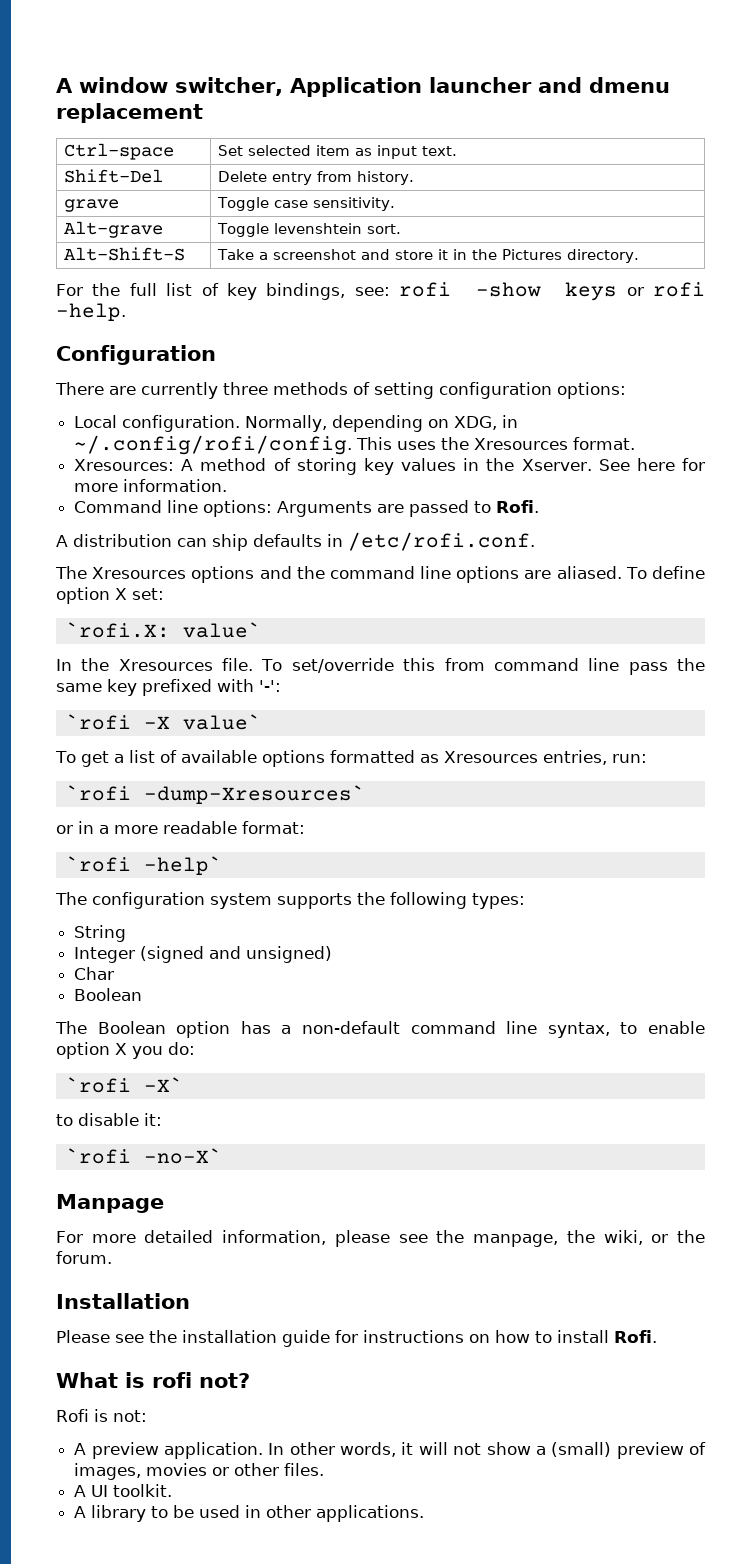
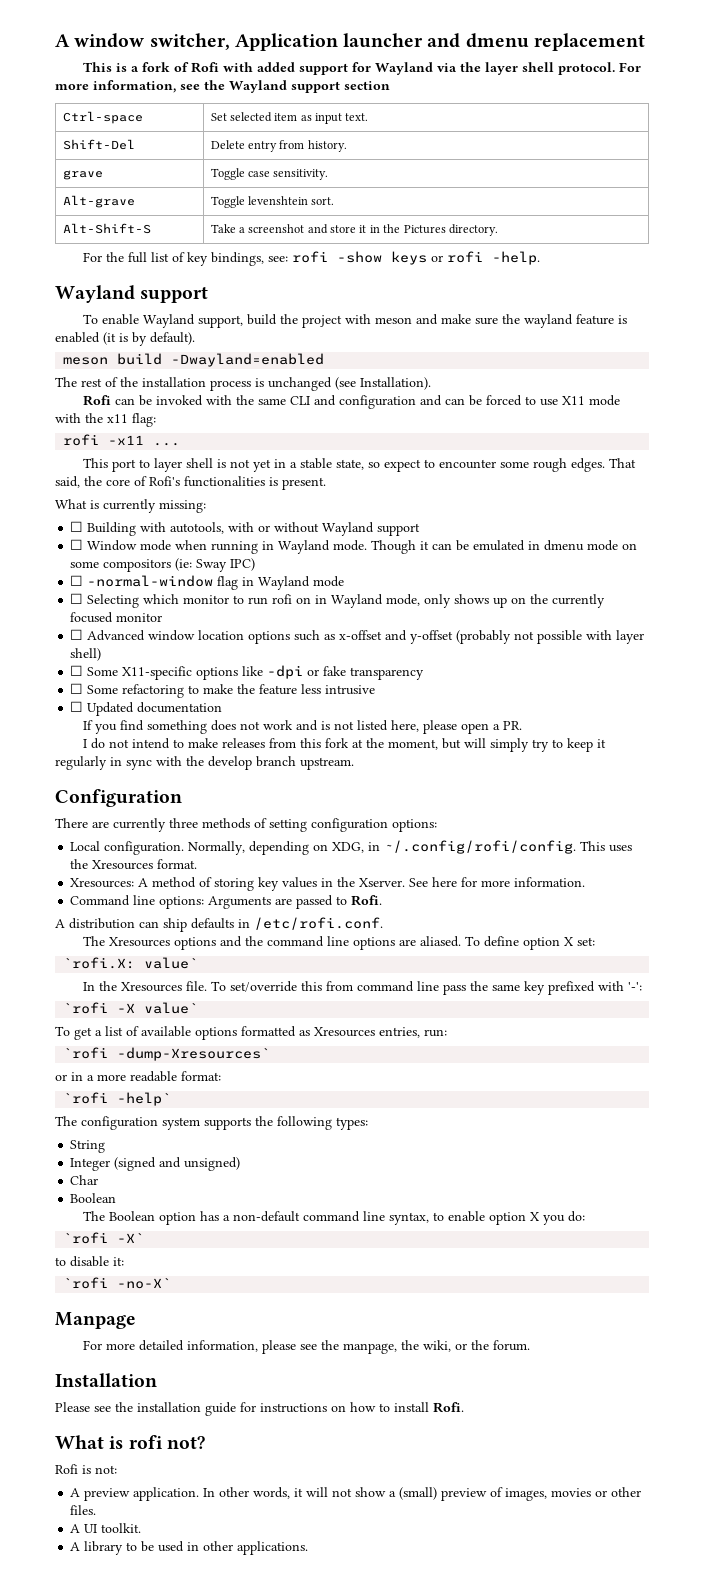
+ This is a fork of Rofi with added support for Wayland via the layer shell protocol. For more information, see the Wayland support section
  For the full list of key bindings, see: rofi -show keys or rofi -help.
+ Wayland support
+ To enable Wayland support, build the project with meson and make sure the wayland feature is enabled (it is by default).
+ meson build -Dwayland=enabled
+ The rest of the installation process is unchanged (see Installation).
+ Rofi can be invoked with the same CLI and configuration and can be forced to use X11 mode with the x11 flag:
+ rofi -x11 ...
+ This port to layer shell is not yet in a stable state, so expect to encounter some rough edges. That said, the core of Rofi's functionalities is present.
+ What is currently missing:
+ ☐ Building with autotools, with or without Wayland support
+ ☐ Window mode when running in Wayland mode. Though it can be emulated in dmenu mode on some compositors (ie: Sway IPC)
+ ☐ -normal-window flag in Wayland mode
+ ☐ Selecting which monitor to run rofi on in Wayland mode, only shows up on the currently focused monitor
+ ☐ Advanced window location options such as x-offset and y-offset (probably not possible with layer shell)
+ ☐ Some X11-specific options like -dpi or fake transparency
+ ☐ Some refactoring to make the feature less intrusive
+ ☐ Updated documentation
+ If you find something does not work and is not listed here, please open a PR.
+ I do not intend to make releases from this fork at the moment, but will simply try to keep it regularly in sync with the develop branch upstream.

